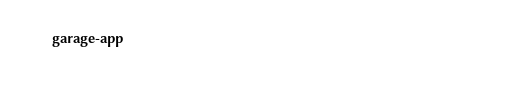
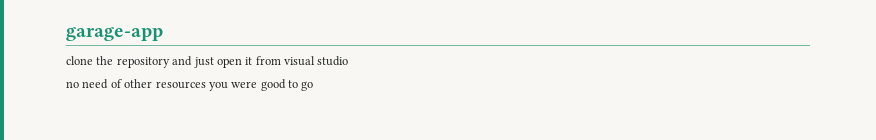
+ clone the repository and just open it from visual studio
+ no need of other resources you were good to go

